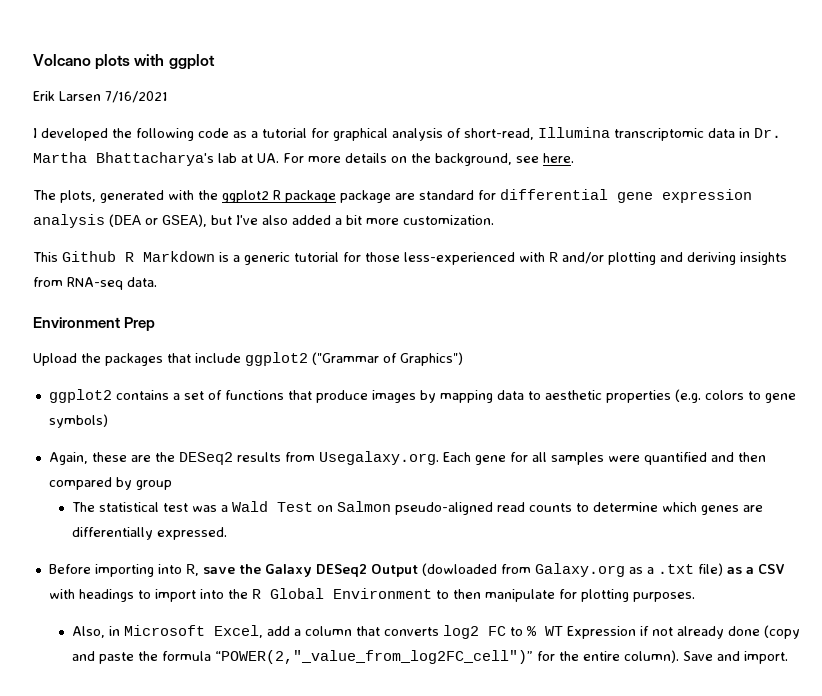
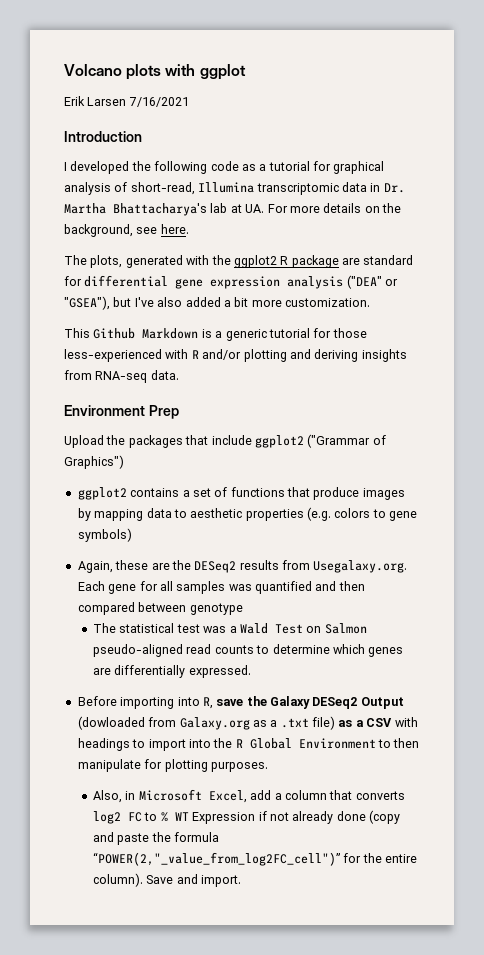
+ Introduction
- The plots, generated with the ggplot2 R package package are standard for differential gene expression analysis (DEA or GSEA), but I've also added a bit more customization.
+ The plots, generated with the ggplot2 R package are standard for differential gene expression analysis ("DEA" or "GSEA"), but I've also added a bit more customization.
- This Github R Markdown is a generic tutorial for those less-experienced with R and/or plotting and deriving insights from RNA-seq data.
+ This Github Markdown is a generic tutorial for those less-experienced with R and/or plotting and deriving insights from RNA-seq data.
- Again, these are the DESeq2 results from Usegalaxy.org. Each gene for all samples were quantified and then compared by group
+ Again, these are the DESeq2 results from Usegalaxy.org. Each gene for all samples was quantified and then compared between genotype

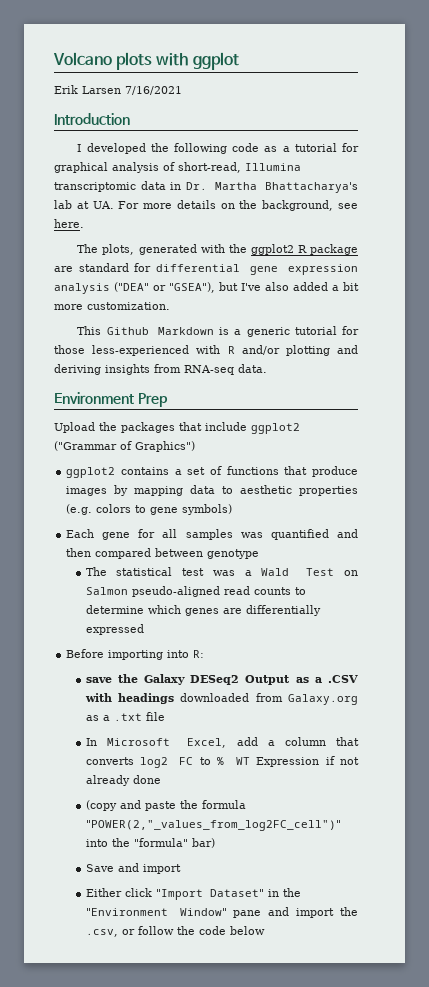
- Again, these are the DESeq2 results from Usegalaxy.org. Each gene for all samples was quantified and then compared between genotype
+ Each gene for all samples was quantified and then compared between genotype
- The statistical test was a Wald Test on Salmon pseudo-aligned read counts to determine which genes are differentially expressed.
+ The statistical test was a Wald Test on Salmon pseudo-aligned read counts to determine which genes are differentially expressed
- Before importing into R, save the Galaxy DESeq2 Output (dowloaded from Galaxy.org as a .txt file) as a CSV with headings to import into the R Global Environment to then manipulate for plotting purposes.
- Also, in Microsoft Excel, add a column that converts log2 FC to % WT Expression if not already done (copy and paste the formula “POWER(2,"_value_from_log2FC_cell")” for the entire column). Save and import.
+ Before importing into R:
+ save the Galaxy DESeq2 Output as a .CSV with headings downloaded from Galaxy.org as a .txt file
+ In Microsoft Excel, add a column that converts log2 FC to % WT Expression if not already done
+ (copy and paste the formula "POWER(2,"_values_from_log2FC_cell")" into the "formula" bar)
+ Save and import
+ Either click "Import Dataset" in the "Environment Window" pane and import the .csv, or follow the code below

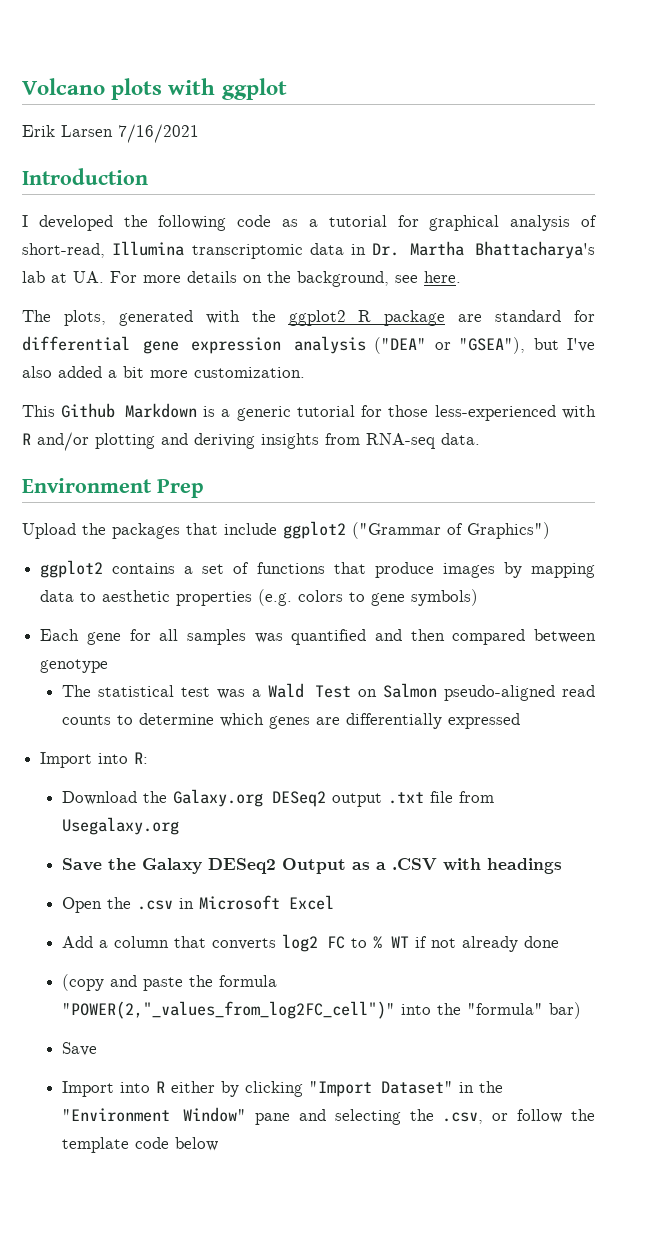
- Before importing into R:
+ Import into R:
- save the Galaxy DESeq2 Output as a .CSV with headings downloaded from Galaxy.org as a .txt file
- In Microsoft Excel, add a column that converts log2 FC to % WT Expression if not already done
+ Download the Galaxy.org DESeq2 output .txt file from Usegalaxy.org
+ Save the Galaxy DESeq2 Output as a .CSV with headings
+ Open the .csv in Microsoft Excel
+ Add a column that converts log2 FC to % WT if not already done
  (copy and paste the formula "POWER(2,"_values_from_log2FC_cell")" into the "formula" bar)
- Save and import
- Either click "Import Dataset" in the "Environment Window" pane and import the .csv, or follow the code below
+ Save
+ Import into R either by clicking "Import Dataset" in the "Environment Window" pane and selecting the .csv, or follow the template code below

